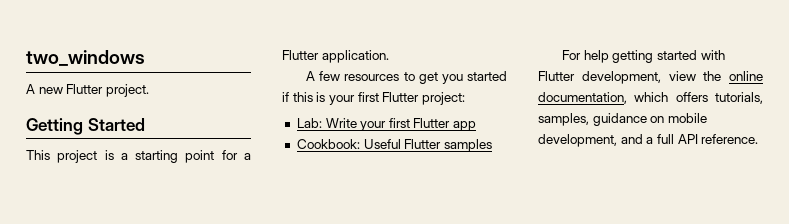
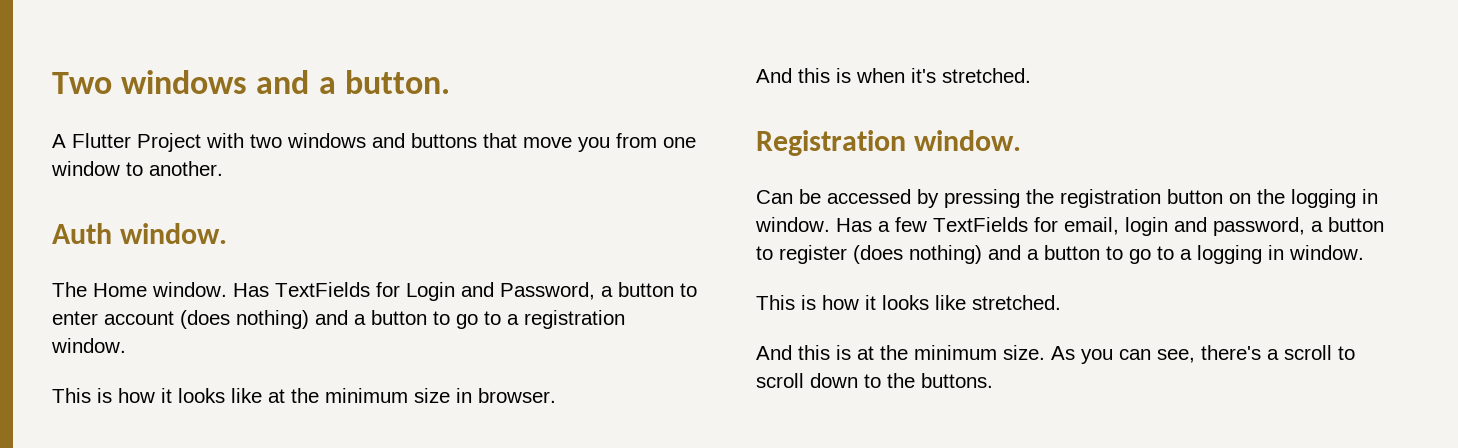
- two_windows
- A new Flutter project.
- Getting Started
- This project is a starting point for a Flutter application.
- A few resources to get you started if this is your first Flutter project:
- Lab: Write your first Flutter app
- Cookbook: Useful Flutter samples
- For help getting started with Flutter development, view the online documentation, which offers tutorials, samples, guidance on mobile development, and a full API reference.
+ Two windows and a button.
+ A Flutter Project with two windows and buttons that move you from one window to another.
+ Auth window.
+ The Home window. Has TextFields for Login and Password, a button to enter account (does nothing) and a button to go to a registration window.
+ This is how it looks like at the minimum size in browser.
+ And this is when it's stretched.
+ Registration window.
+ Can be accessed by pressing the registration button on the logging in window. Has a few TextFields for email, login and password, a button to register (does nothing) and a button to go to a logging in window.
+ This is how it looks like stretched.
+ And this is at the minimum size. As you can see, there's a scroll to scroll down to the buttons.

